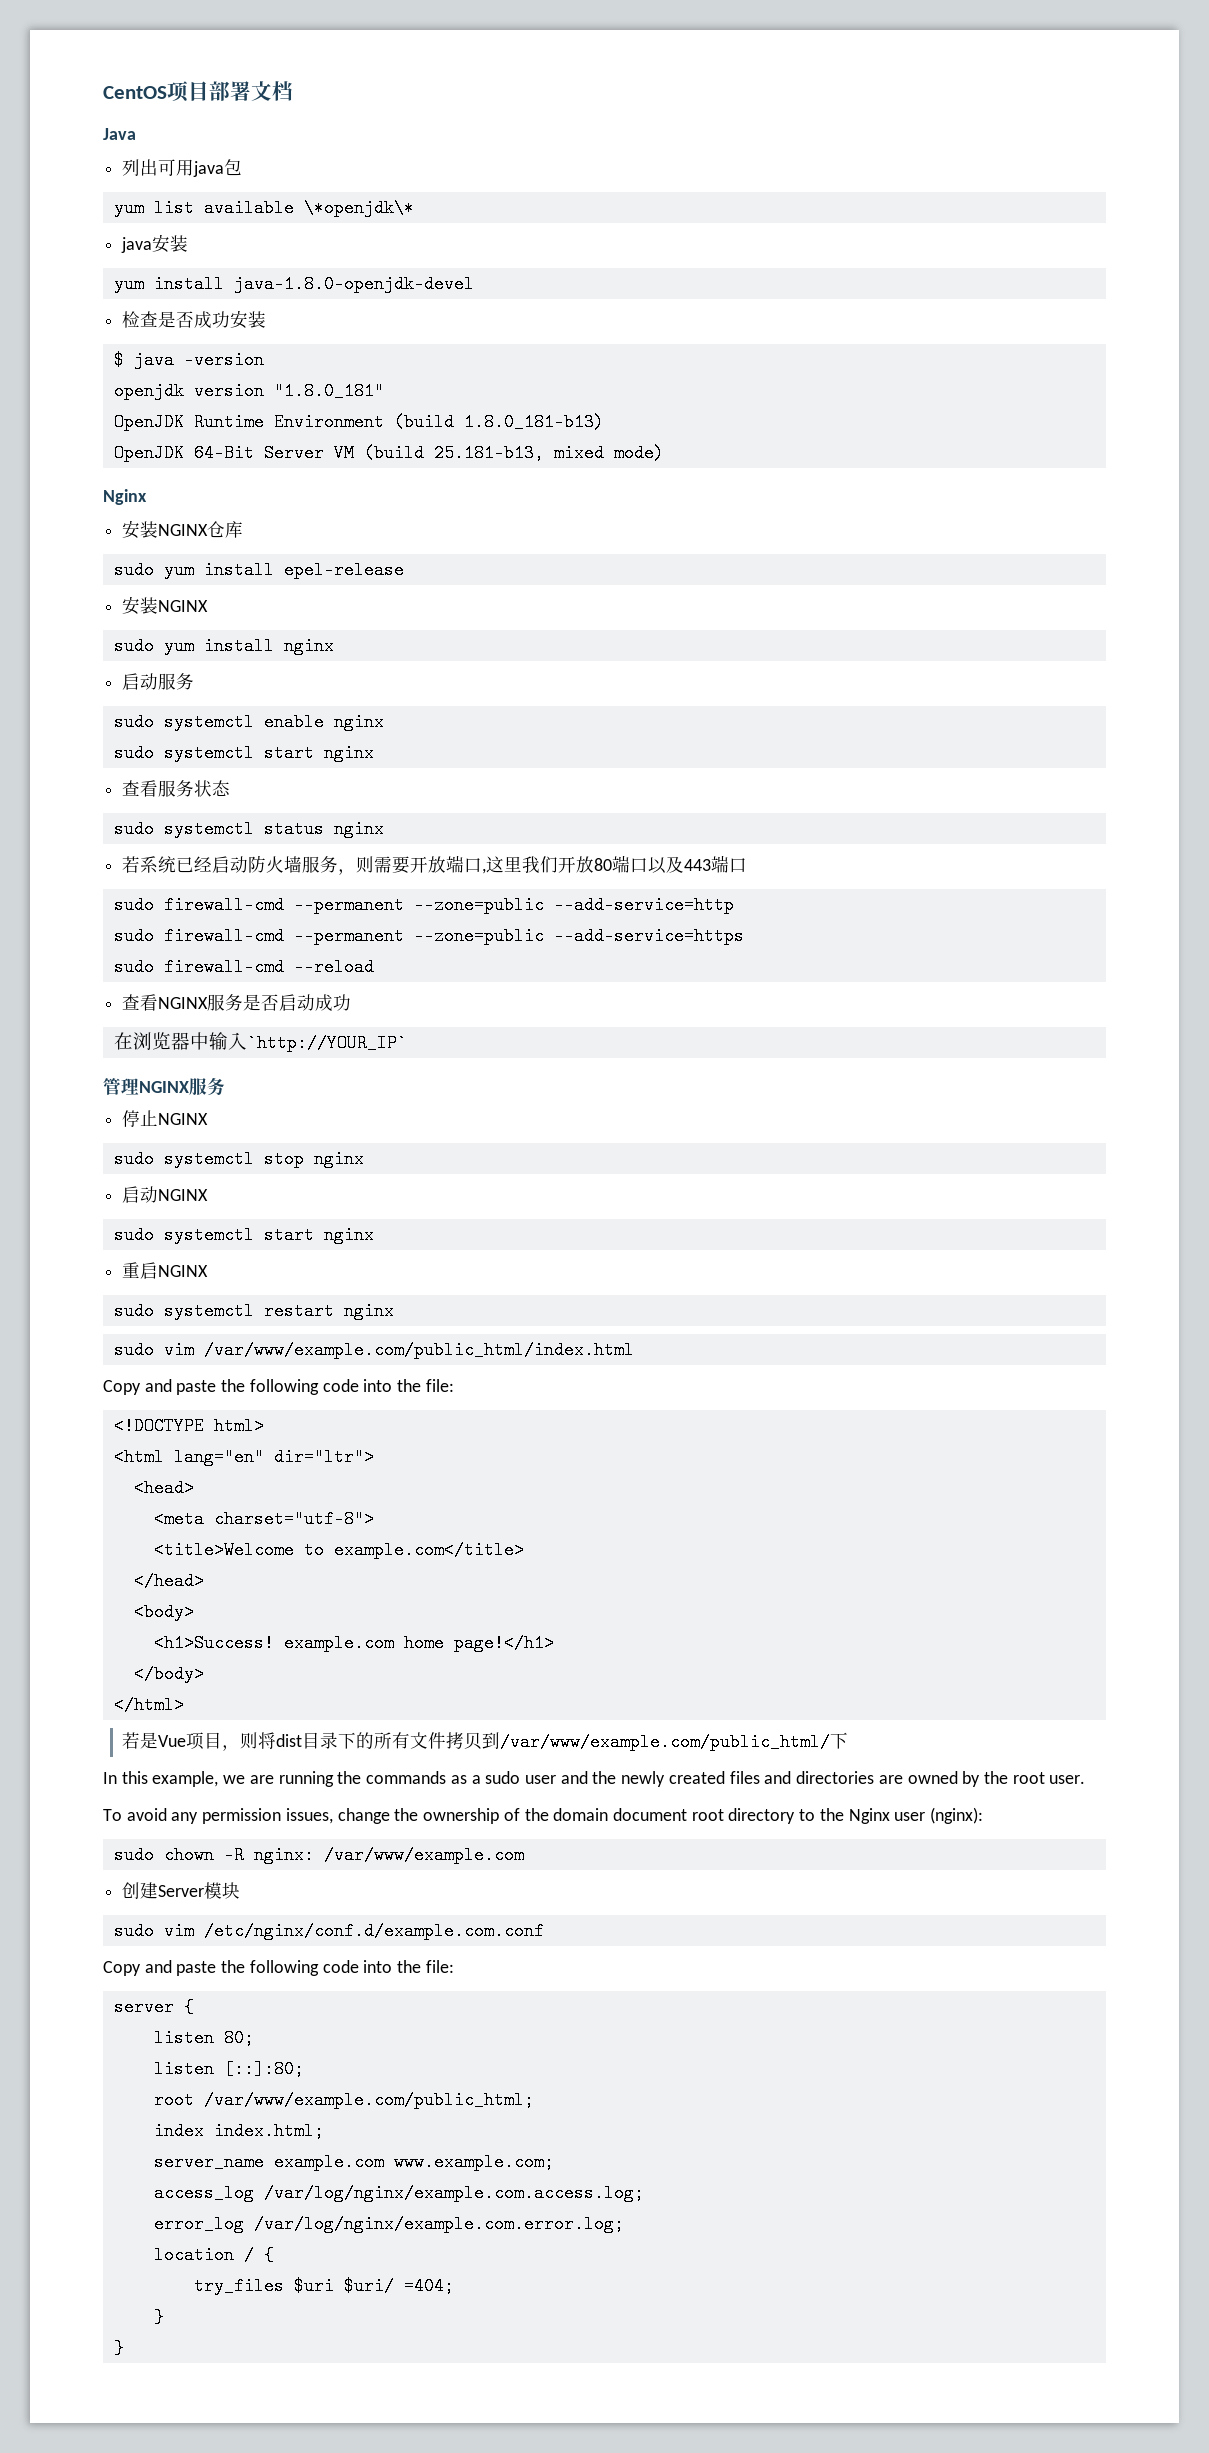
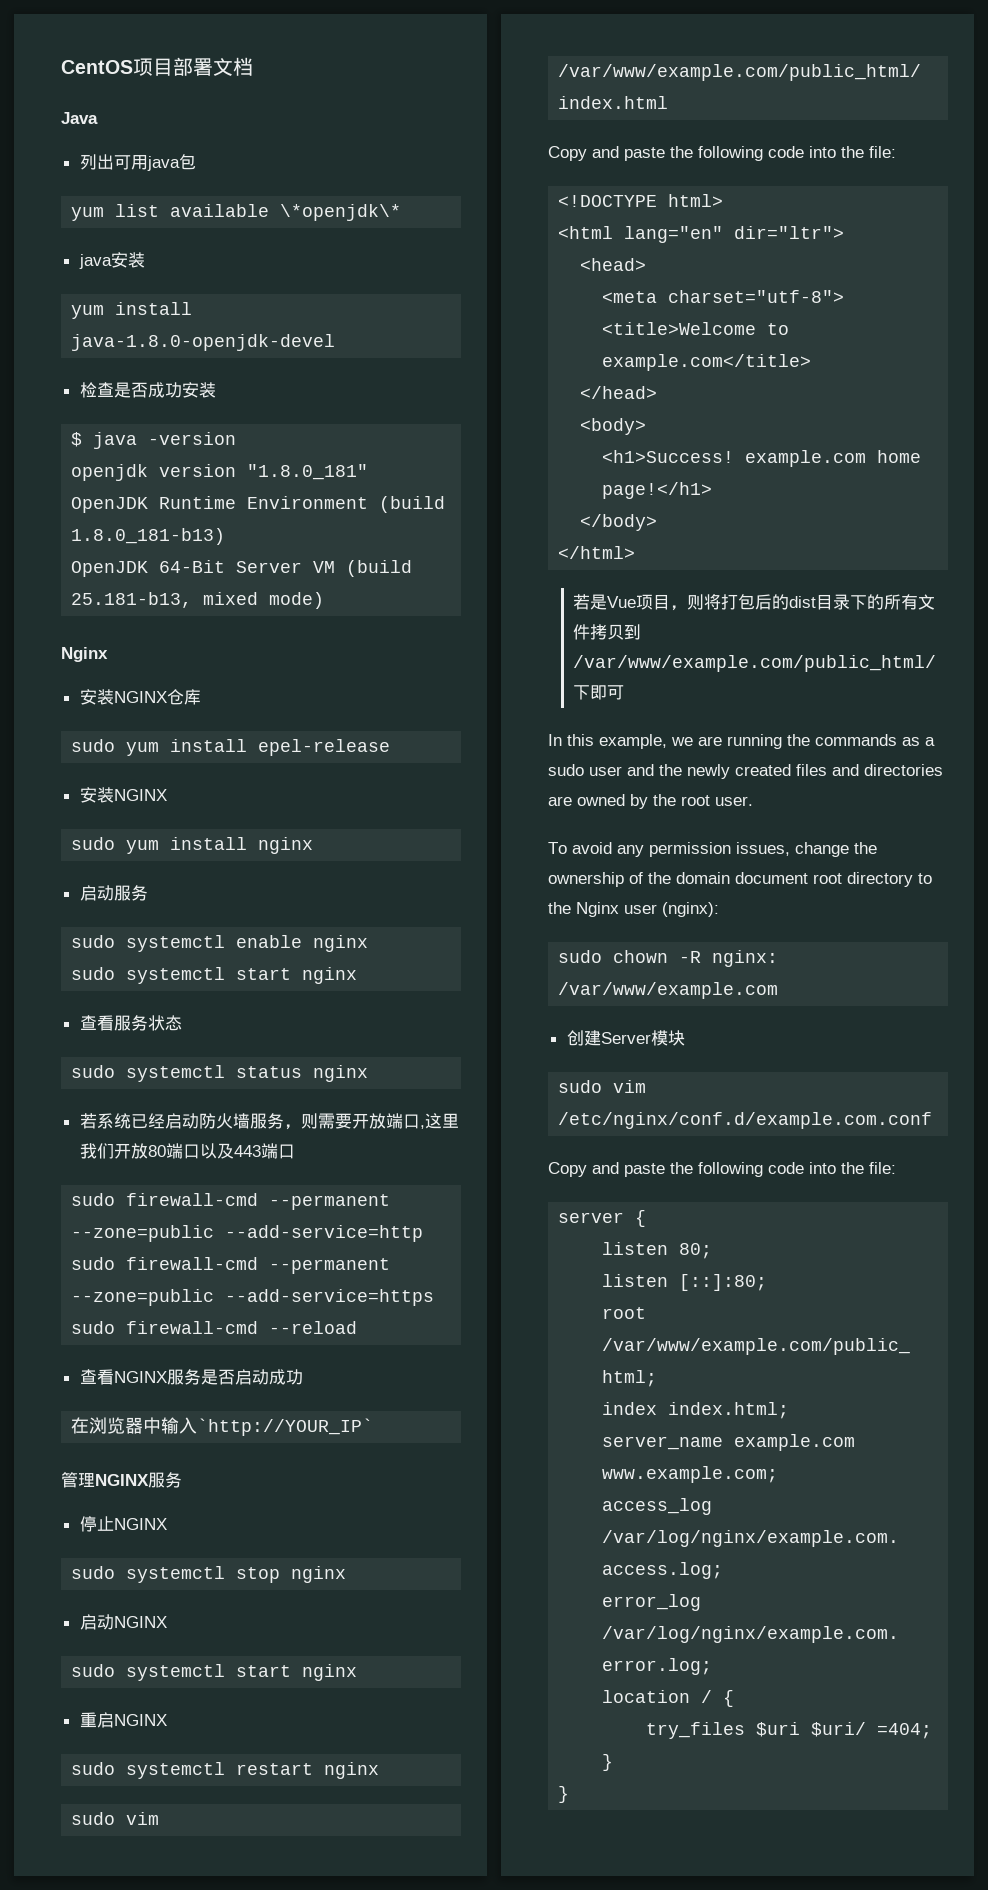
- 若是Vue项目，则将dist目录下的所有文件拷贝到/var/www/example.com/public_html/下
+ 若是Vue项目，则将打包后的dist目录下的所有文件拷贝到/var/www/example.com/public_html/下即可

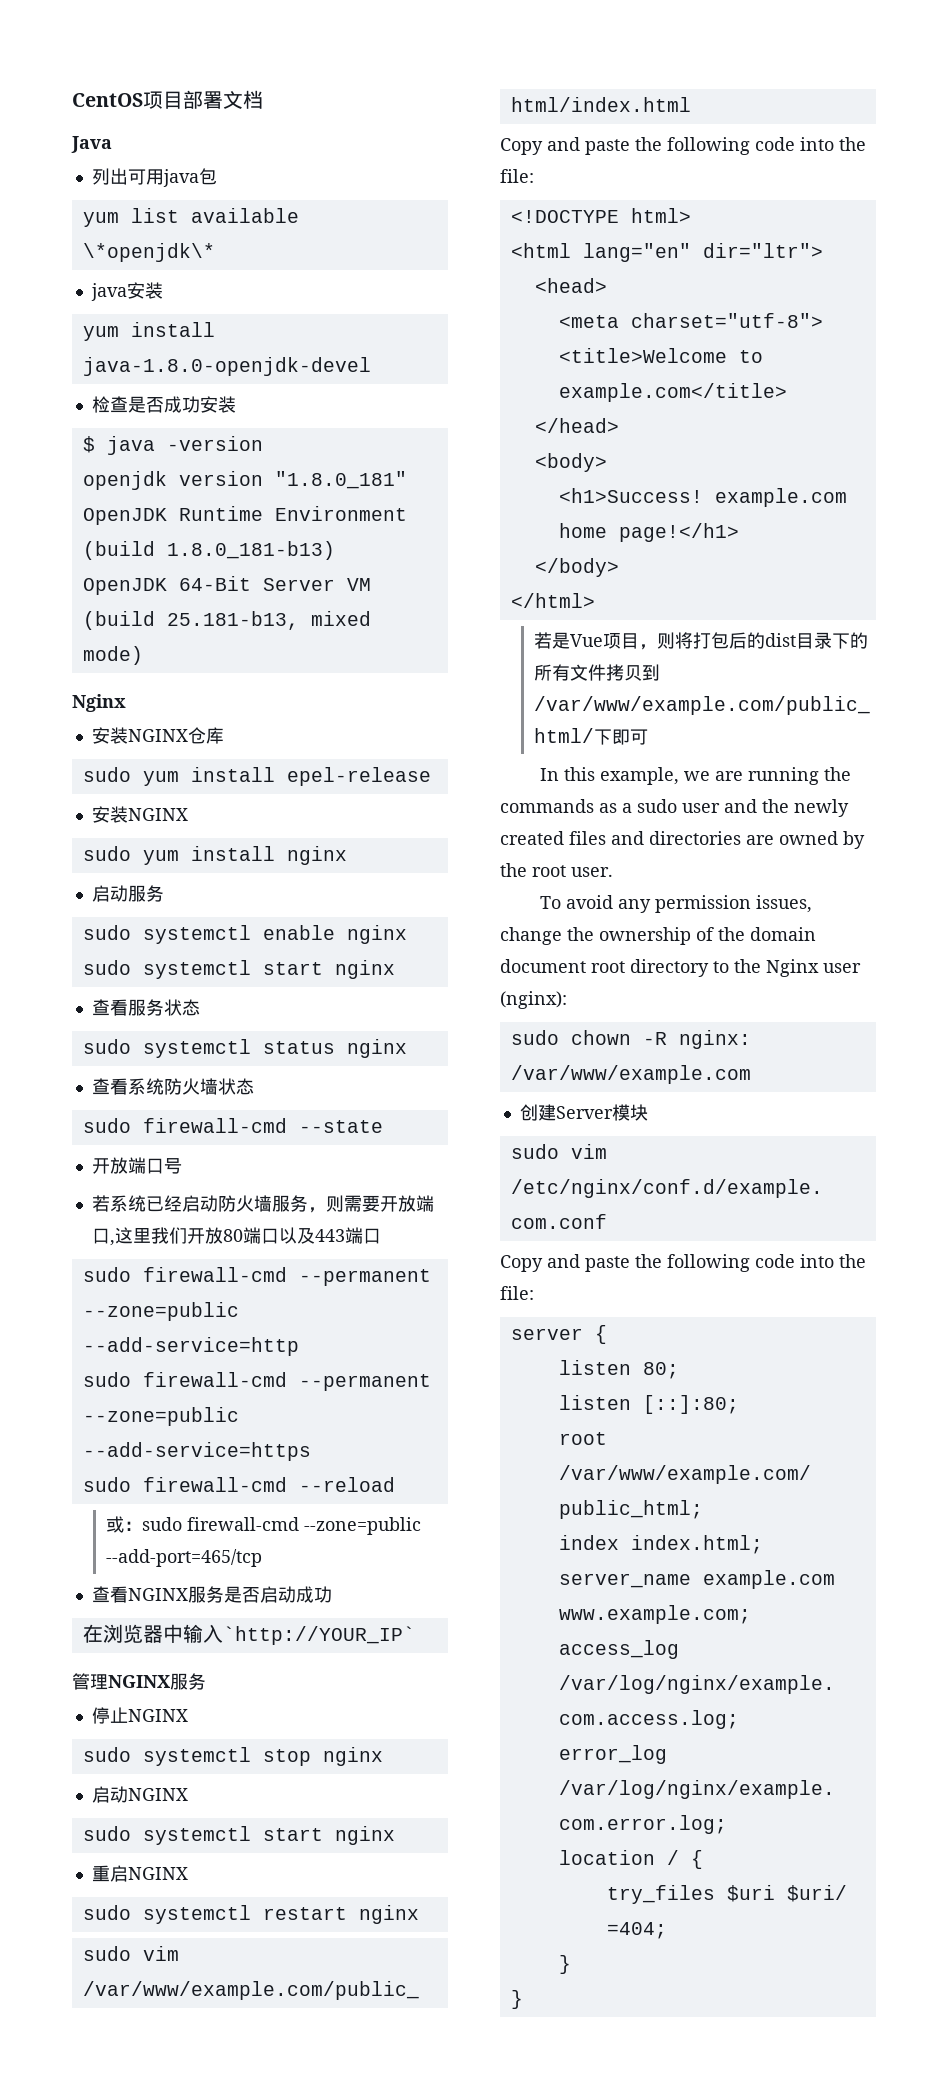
+ 查看系统防火墙状态
+ sudo firewall-cmd --state
+ 开放端口号
+ 或：sudo firewall-cmd --zone=public --add-port=465/tcp

